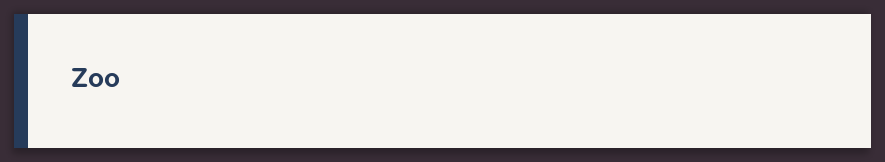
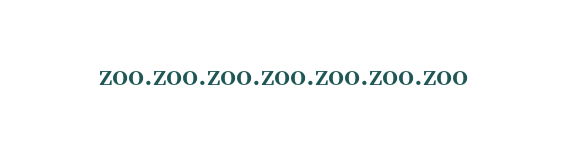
- Zoo
+ zoo.zoo.zoo.zoo.zoo.zoo.zoo

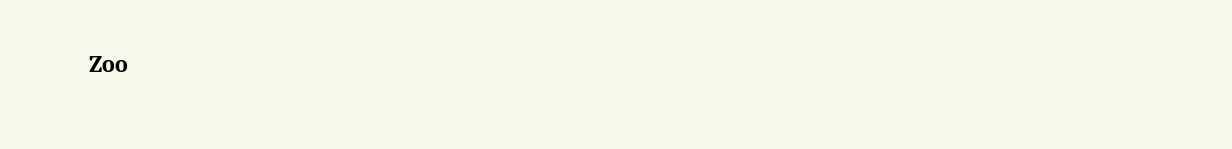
- zoo.zoo.zoo.zoo.zoo.zoo.zoo
+ Zoo

